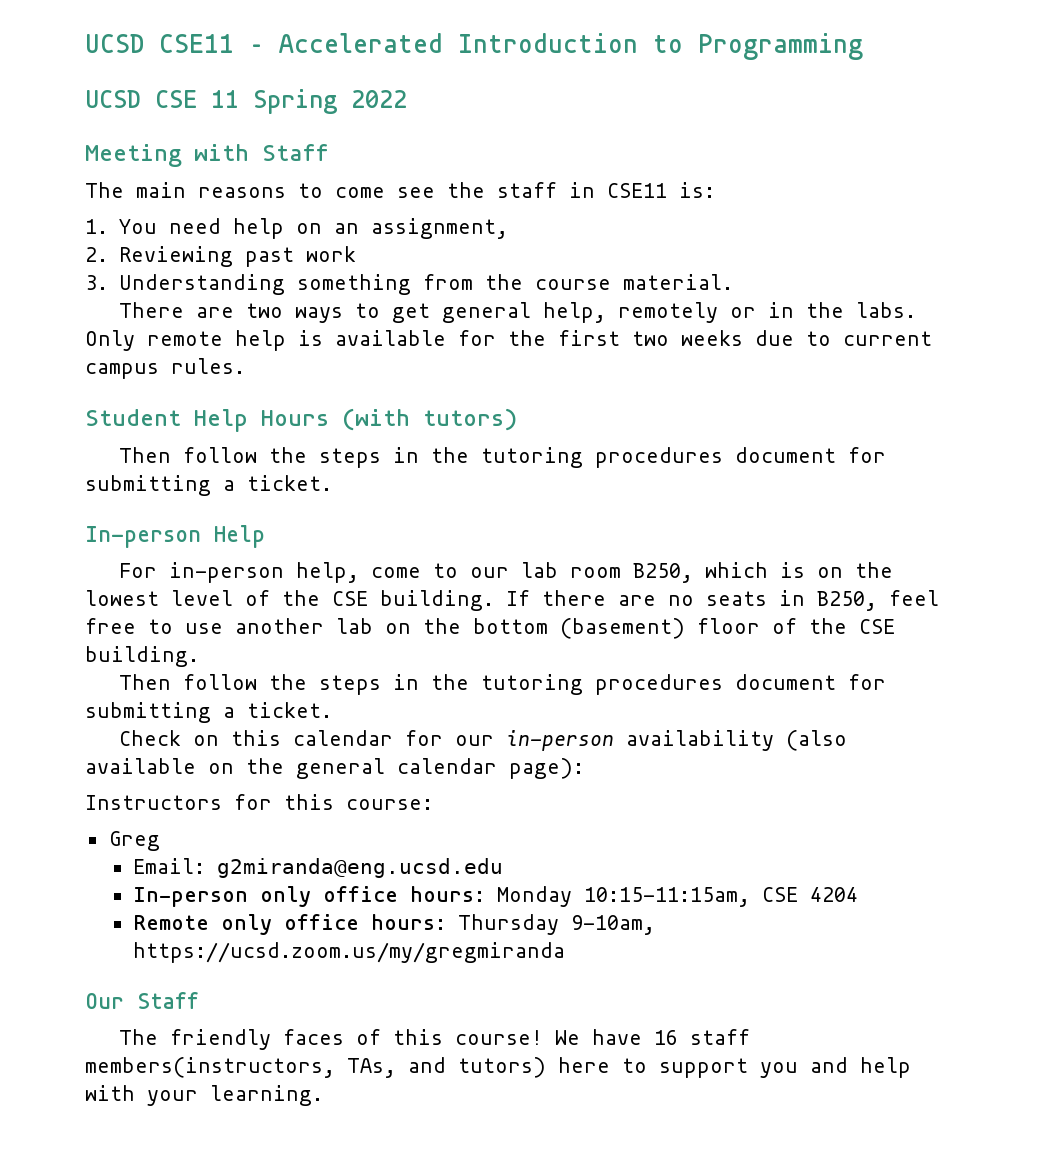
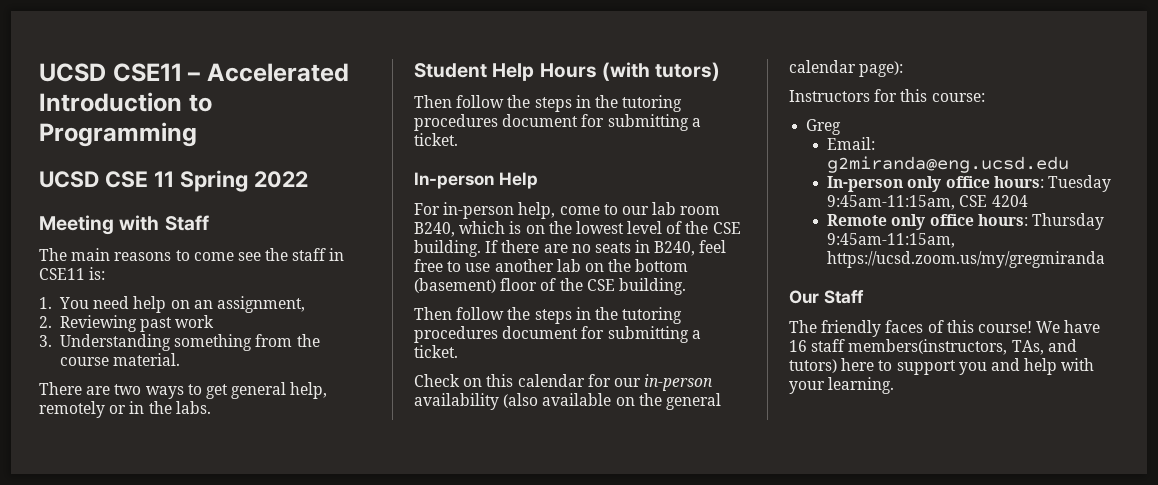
- Only remote help is available for the first two weeks due to current campus rules.
- For in-person help, come to our lab room B250, which is on the lowest level of the CSE building.
+ For in-person help, come to our lab room B240, which is on the lowest level of the CSE building.
- If there are no seats in B250, feel free to use another lab on the bottom (basement) floor of the CSE building.
+ If there are no seats in B240, feel free to use another lab on the bottom (basement) floor of the CSE building.
- In-person only office hours: Monday 10:15-11:15am, CSE 4204
+ In-person only office hours: Tuesday 9:45am-11:15am, CSE 4204
- Remote only office hours: Thursday 9-10am, https://ucsd.zoom.us/my/gregmiranda
+ Remote only office hours: Thursday 9:45am-11:15am, https://ucsd.zoom.us/my/gregmiranda

